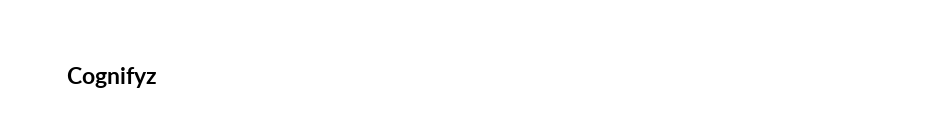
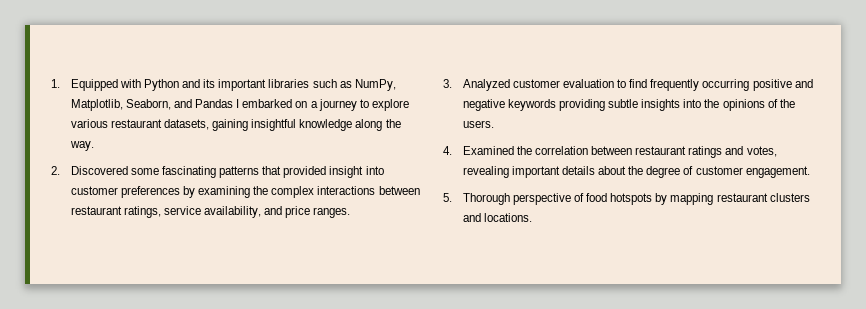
- Cognifyz
+ 1. Equipped with Python and its important libraries such as NumPy, Matplotlib, Seaborn, and Pandas I embarked on a journey to explore various restaurant datasets, gaining insightful knowledge along the way.
+ 2. Discovered some fascinating patterns that provided insight into customer preferences by examining the complex interactions between restaurant ratings, service availability, and price ranges.
+ 3. Analyzed customer evaluation to find frequently occurring positive and negative keywords providing subtle insights into the opinions of the users.
+ 4. Examined the correlation between restaurant ratings and votes, revealing important details about the degree of customer engagement.
+ 5. Thorough perspective of food hotspots by mapping restaurant clusters and locations.

